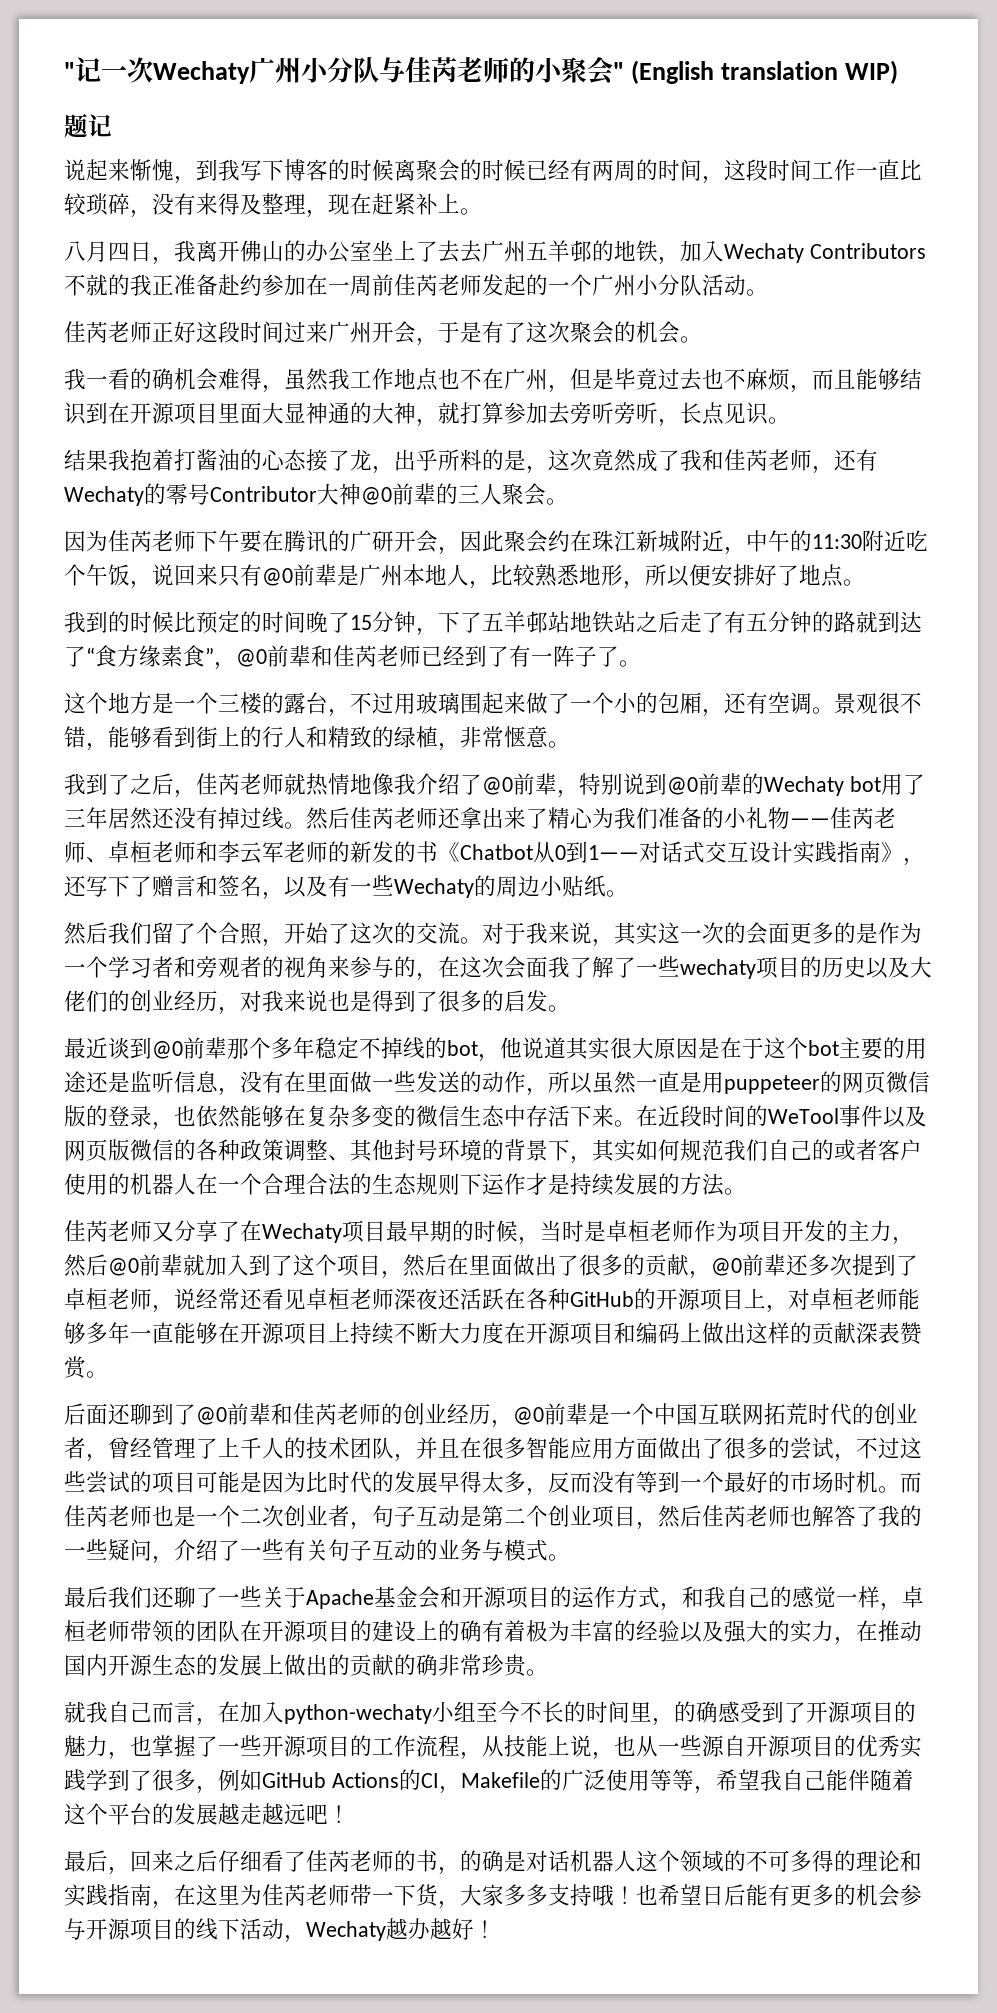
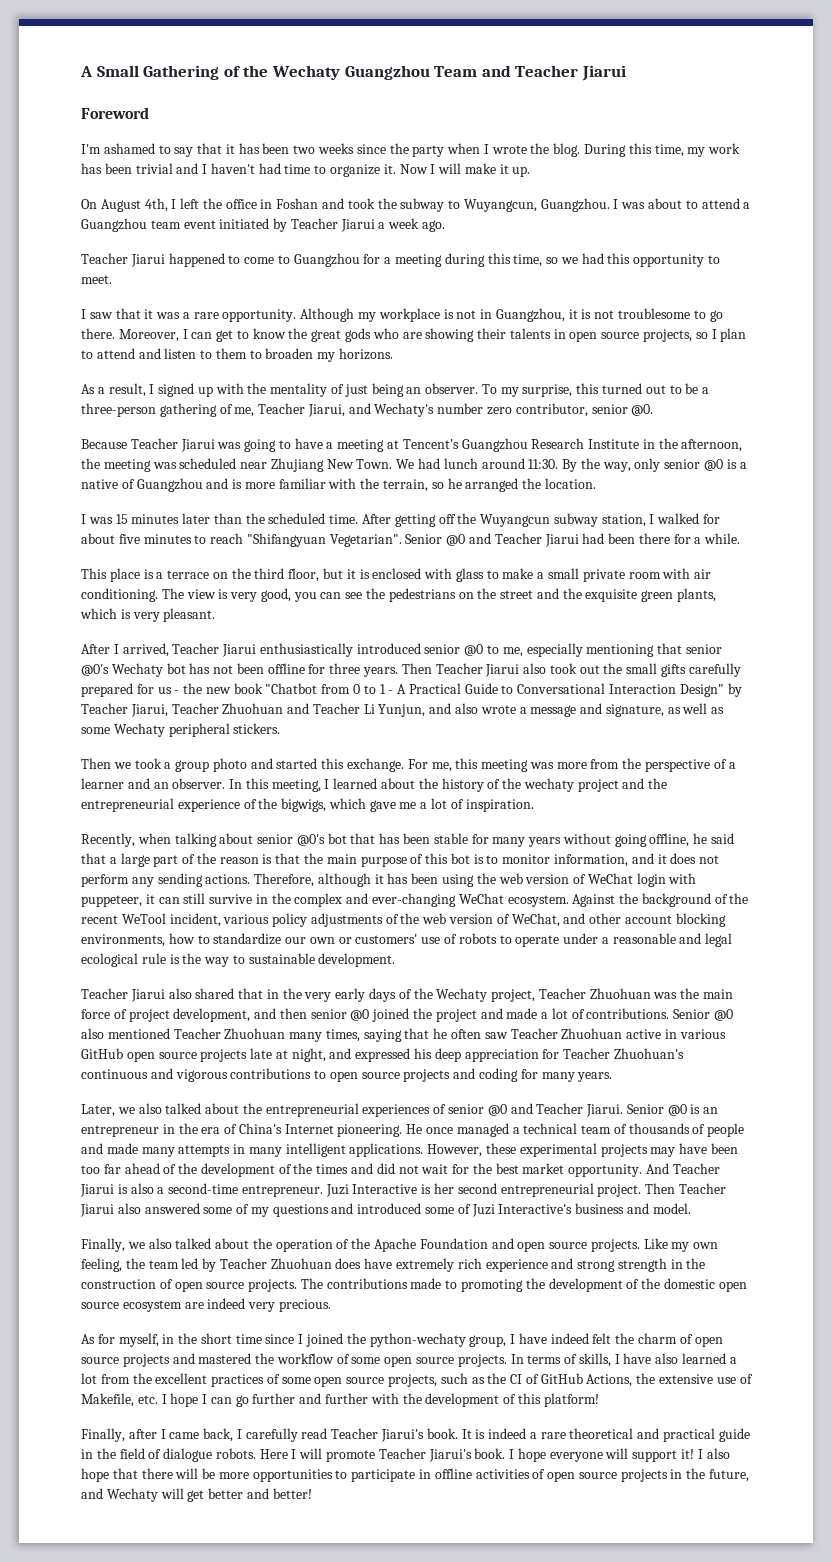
- "记一次Wechaty广州小分队与佳芮老师的小聚会" (English translation WIP)
- 题记
- 说起来惭愧，到我写下博客的时候离聚会的时候已经有两周的时间，这段时间工作一直比较琐碎，没有来得及整理，现在赶紧补上。
- 八月四日，我离开佛山的办公室坐上了去去广州五羊邨的地铁，加入Wechaty Contributors不就的我正准备赴约参加在一周前佳芮老师发起的一个广州小分队活动。
- 佳芮老师正好这段时间过来广州开会，于是有了这次聚会的机会。
- 我一看的确机会难得，虽然我工作地点也不在广州，但是毕竟过去也不麻烦，而且能够结识到在开源项目里面大显神通的大神，就打算参加去旁听旁听，长点见识。
- 结果我抱着打酱油的心态接了龙，出乎所料的是，这次竟然成了我和佳芮老师，还有Wechaty的零号Contributor大神@0前辈的三人聚会。
- 因为佳芮老师下午要在腾讯的广研开会，因此聚会约在珠江新城附近，中午的11:30附近吃个午饭，说回来只有@0前辈是广州本地人，比较熟悉地形，所以便安排好了地点。
- 我到的时候比预定的时间晚了15分钟，下了五羊邨站地铁站之后走了有五分钟的路就到达了“食方缘素食”，@0前辈和佳芮老师已经到了有一阵子了。
- 这个地方是一个三楼的露台，不过用玻璃围起来做了一个小的包厢，还有空调。景观很不错，能够看到街上的行人和精致的绿植，非常惬意。
- 我到了之后，佳芮老师就热情地像我介绍了@0前辈，特别说到@0前辈的Wechaty bot用了三年居然还没有掉过线。然后佳芮老师还拿出来了精心为我们准备的小礼物——佳芮老师、卓桓老师和李云军老师的新发的书《Chatbot从0到1——对话式交互设计实践指南》，还写下了赠言和签名，以及有一些Wechaty的周边小贴纸。
- 然后我们留了个合照，开始了这次的交流。对于我来说，其实这一次的会面更多的是作为一个学习者和旁观者的视角来参与的，在这次会面我了解了一些wechaty项目的历史以及大佬们的创业经历，对我来说也是得到了很多的启发。
- 最近谈到@0前辈那个多年稳定不掉线的bot，他说道其实很大原因是在于这个bot主要的用途还是监听信息，没有在里面做一些发送的动作，所以虽然一直是用puppeteer的网页微信版的登录，也依然能够在复杂多变的微信生态中存活下来。在近段时间的WeTool事件以及网页版微信的各种政策调整、其他封号环境的背景下，其实如何规范我们自己的或者客户使用的机器人在一个合理合法的生态规则下运作才是持续发展的方法。
- 佳芮老师又分享了在Wechaty项目最早期的时候，当时是卓桓老师作为项目开发的主力，然后@0前辈就加入到了这个项目，然后在里面做出了很多的贡献，@0前辈还多次提到了卓桓老师，说经常还看见卓桓老师深夜还活跃在各种GitHub的开源项目上，对卓桓老师能够多年一直能够在开源项目上持续不断大力度在开源项目和编码上做出这样的贡献深表赞赏。
- 后面还聊到了@0前辈和佳芮老师的创业经历，@0前辈是一个中国互联网拓荒时代的创业者，曾经管理了上千人的技术团队，并且在很多智能应用方面做出了很多的尝试，不过这些尝试的项目可能是因为比时代的发展早得太多，反而没有等到一个最好的市场时机。而佳芮老师也是一个二次创业者，句子互动是第二个创业项目，然后佳芮老师也解答了我的一些疑问，介绍了一些有关句子互动的业务与模式。
- 最后我们还聊了一些关于Apache基金会和开源项目的运作方式，和我自己的感觉一样，卓桓老师带领的团队在开源项目的建设上的确有着极为丰富的经验以及强大的实力，在推动国内开源生态的发展上做出的贡献的确非常珍贵。
- 就我自己而言，在加入python-wechaty小组至今不长的时间里，的确感受到了开源项目的魅力，也掌握了一些开源项目的工作流程，从技能上说，也从一些源自开源项目的优秀实践学到了很多，例如GitHub Actions的CI，Makefile的广泛使用等等，希望我自己能伴随着这个平台的发展越走越远吧！
- 最后，回来之后仔细看了佳芮老师的书，的确是对话机器人这个领域的不可多得的理论和实践指南，在这里为佳芮老师带一下货，大家多多支持哦！也希望日后能有更多的机会参与开源项目的线下活动，Wechaty越办越好！
+ A Small Gathering of the Wechaty Guangzhou Team and Teacher Jiarui
+ Foreword
+ I'm ashamed to say that it has been two weeks since the party when I wrote the blog. During this time, my work has been trivial and I haven't had time to organize it. Now I will make it up.
+ On August 4th, I left the office in Foshan and took the subway to Wuyangcun, Guangzhou. I was about to attend a Guangzhou team event initiated by Teacher Jiarui a week ago.
+ Teacher Jiarui happened to come to Guangzhou for a meeting during this time, so we had this opportunity to meet.
+ I saw that it was a rare opportunity. Although my workplace is not in Guangzhou, it is not troublesome to go there. Moreover, I can get to know the great gods who are showing their talents in open source projects, so I plan to attend and listen to them to broaden my horizons.
+ As a result, I signed up with the mentality of just being an observer. To my surprise, this turned out to be a three-person gathering of me, Teacher Jiarui, and Wechaty's number zero contributor, senior @0.
+ Because Teacher Jiarui was going to have a meeting at Tencent's Guangzhou Research Institute in the afternoon, the meeting was scheduled near Zhujiang New Town. We had lunch around 11:30. By the way, only senior @0 is a native of Guangzhou and is more familiar with the terrain, so he arranged the location.
+ I was 15 minutes later than the scheduled time. After getting off the Wuyangcun subway station, I walked for about five minutes to reach "Shifangyuan Vegetarian". Senior @0 and Teacher Jiarui had been there for a while.
+ This place is a terrace on the third floor, but it is enclosed with glass to make a small private room with air conditioning. The view is very good, you can see the pedestrians on the street and the exquisite green plants, which is very pleasant.
+ After I arrived, Teacher Jiarui enthusiastically introduced senior @0 to me, especially mentioning that senior @0's Wechaty bot has not been offline for three years. Then Teacher Jiarui also took out the small gifts carefully prepared for us - the new book "Chatbot from 0 to 1 - A Practical Guide to Conversational Interaction Design" by Teacher Jiarui, Teacher Zhuohuan and Teacher Li Yunjun, and also wrote a message and signature, as well as some Wechaty peripheral stickers.
+ Then we took a group photo and started this exchange. For me, this meeting was more from the perspective of a learner and an observer. In this meeting, I learned about the history of the wechaty project and the entrepreneurial experience of the bigwigs, which gave me a lot of inspiration.
+ Recently, when talking about senior @0's bot that has been stable for many years without going offline, he said that a large part of the reason is that the main purpose of this bot is to monitor information, and it does not perform any sending actions. Therefore, although it has been using the web version of WeChat login with puppeteer, it can still survive in the complex and ever-changing WeChat ecosystem. Against the background of the recent WeTool incident, various policy adjustments of the web version of WeChat, and other account blocking environments, how to standardize our own or customers' use of robots to operate under a reasonable and legal ecological rule is the way to sustainable development.
+ Teacher Jiarui also shared that in the very early days of the Wechaty project, Teacher Zhuohuan was the main force of project development, and then senior @0 joined the project and made a lot of contributions. Senior @0 also mentioned Teacher Zhuohuan many times, saying that he often saw Teacher Zhuohuan active in various GitHub open source projects late at night, and expressed his deep appreciation for Teacher Zhuohuan's continuous and vigorous contributions to open source projects and coding for many years.
+ Later, we also talked about the entrepreneurial experiences of senior @0 and Teacher Jiarui. Senior @0 is an entrepreneur in the era of China's Internet pioneering. He once managed a technical team of thousands of people and made many attempts in many intelligent applications. However, these experimental projects may have been too far ahead of the development of the times and did not wait for the best market opportunity. And Teacher Jiarui is also a second-time entrepreneur. Juzi Interactive is her second entrepreneurial project. Then Teacher Jiarui also answered some of my questions and introduced some of Juzi Interactive's business and model.
+ Finally, we also talked about the operation of the Apache Foundation and open source projects. Like my own feeling, the team led by Teacher Zhuohuan does have extremely rich experience and strong strength in the construction of open source projects. The contributions made to promoting the development of the domestic open source ecosystem are indeed very precious.
+ As for myself, in the short time since I joined the python-wechaty group, I have indeed felt the charm of open source projects and mastered the workflow of some open source projects. In terms of skills, I have also learned a lot from the excellent practices of some open source projects, such as the CI of GitHub Actions, the extensive use of Makefile, etc. I hope I can go further and further with the development of this platform!
+ Finally, after I came back, I carefully read Teacher Jiarui's book. It is indeed a rare theoretical and practical guide in the field of dialogue robots. Here I will promote Teacher Jiarui's book. I hope everyone will support it! I also hope that there will be more opportunities to participate in offline activities of open source projects in the future, and Wechaty will get better and better!

